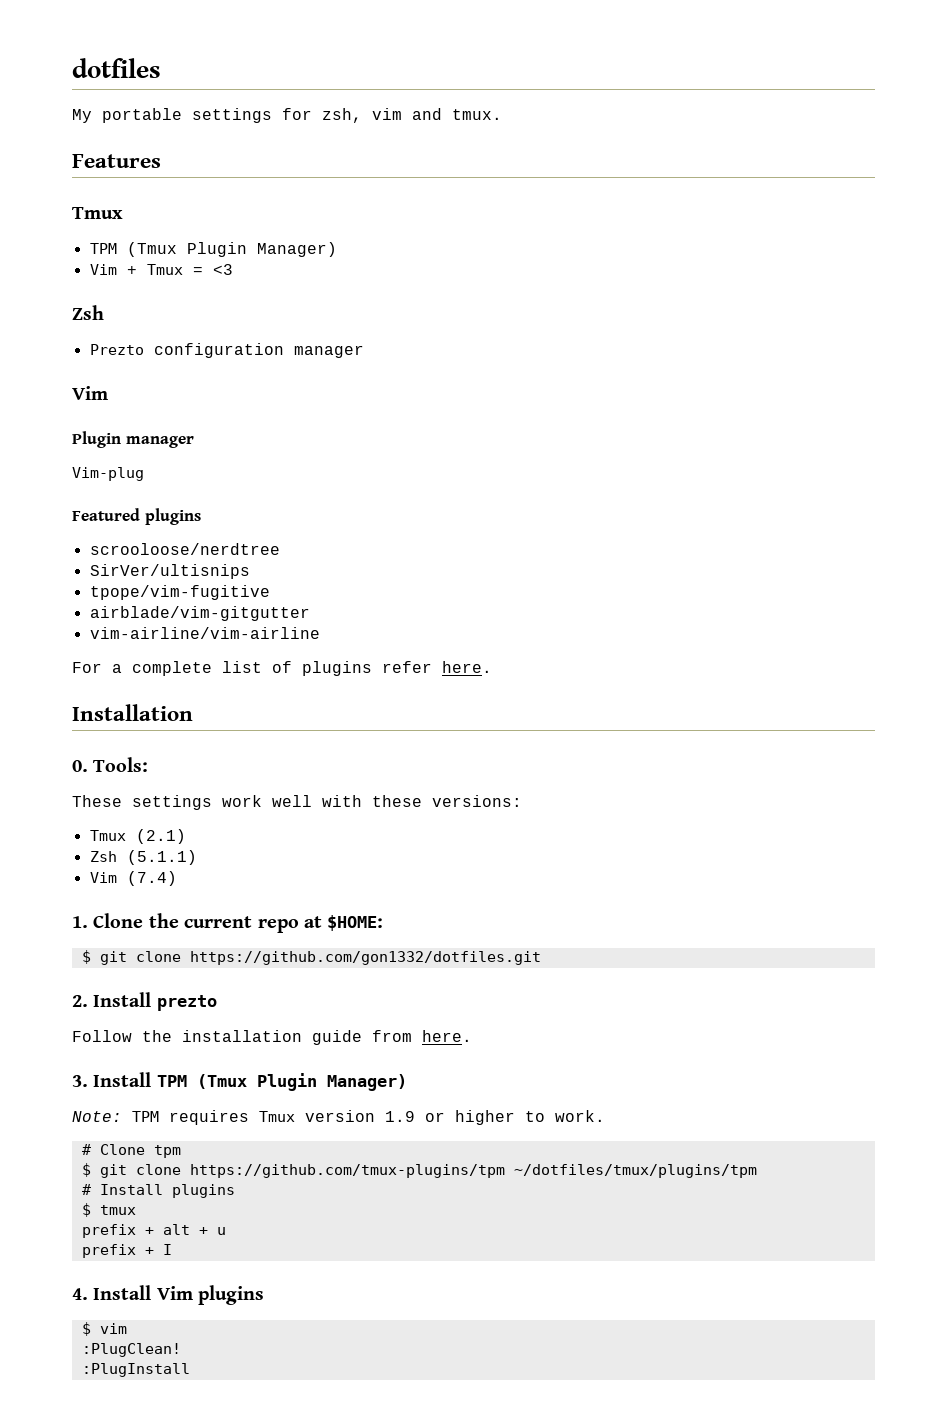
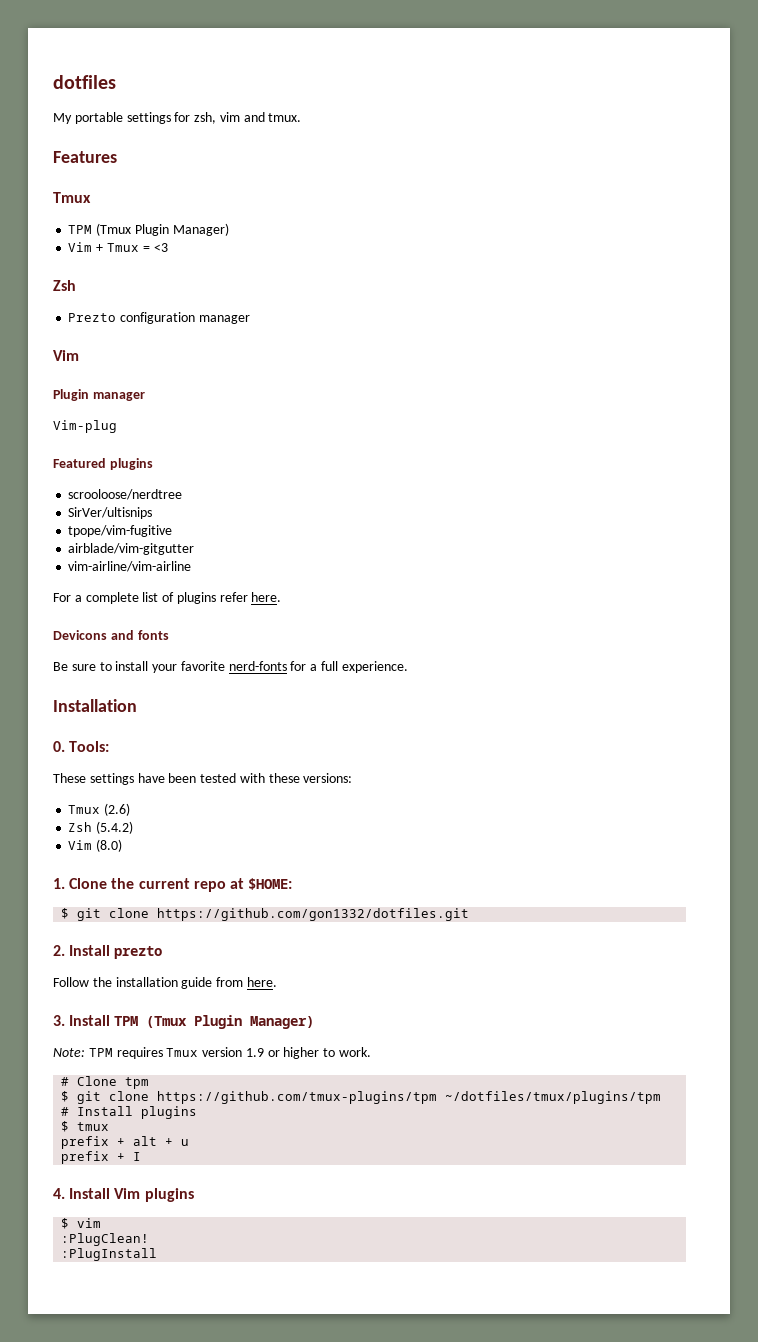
+ Devicons and fonts
+ Be sure to install your favorite nerd-fonts for a full experience.
- These settings work well with these versions:
+ These settings have been tested with these versions:
- Tmux (2.1)
- Zsh (5.1.1)
- Vim (7.4)
+ Tmux (2.6)
+ Zsh (5.4.2)
+ Vim (8.0)

